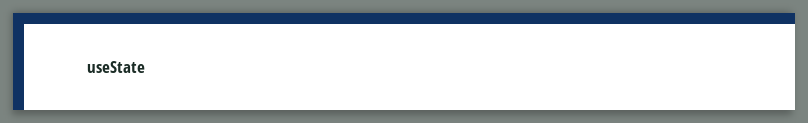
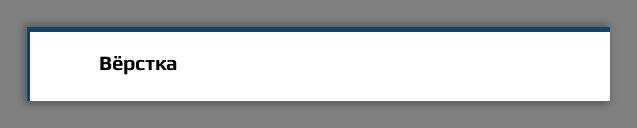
- useState
+ Вёрстка

